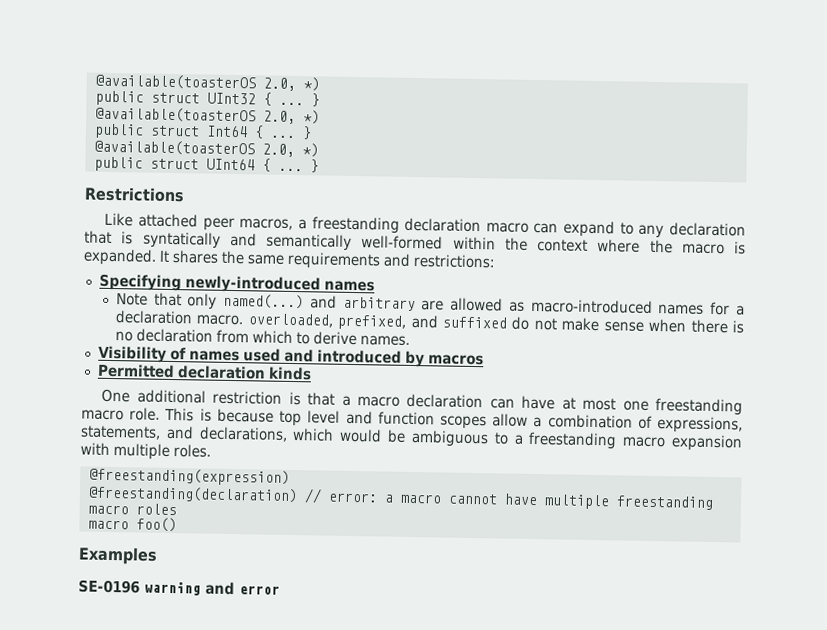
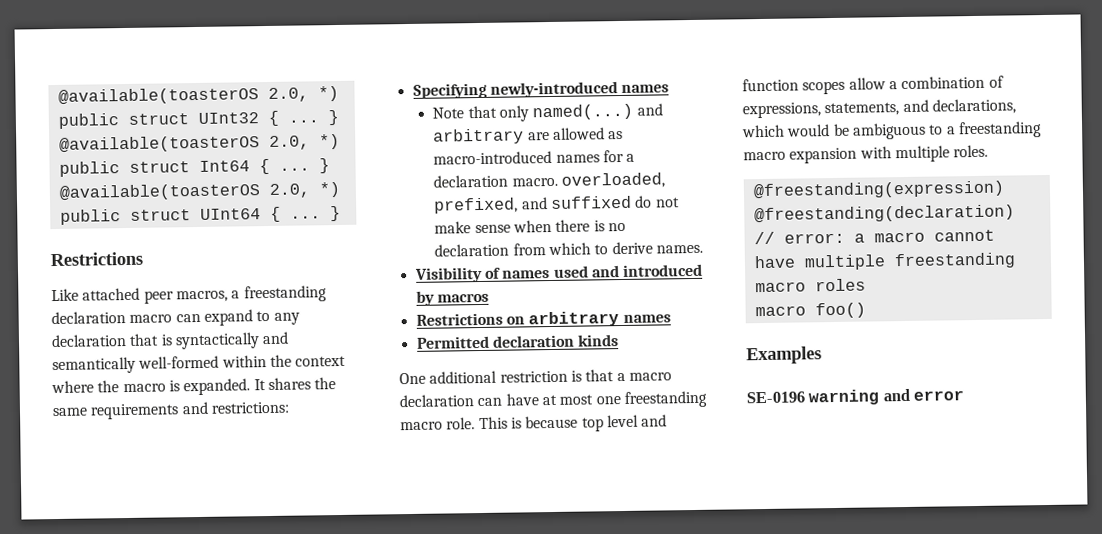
- Like attached peer macros, a freestanding declaration macro can expand to any declaration that is syntatically and semantically well-formed within the context where the macro is expanded.
+ Like attached peer macros, a freestanding declaration macro can expand to any declaration that is syntactically and semantically well-formed within the context where the macro is expanded.
+ Restrictions on arbitrary names

